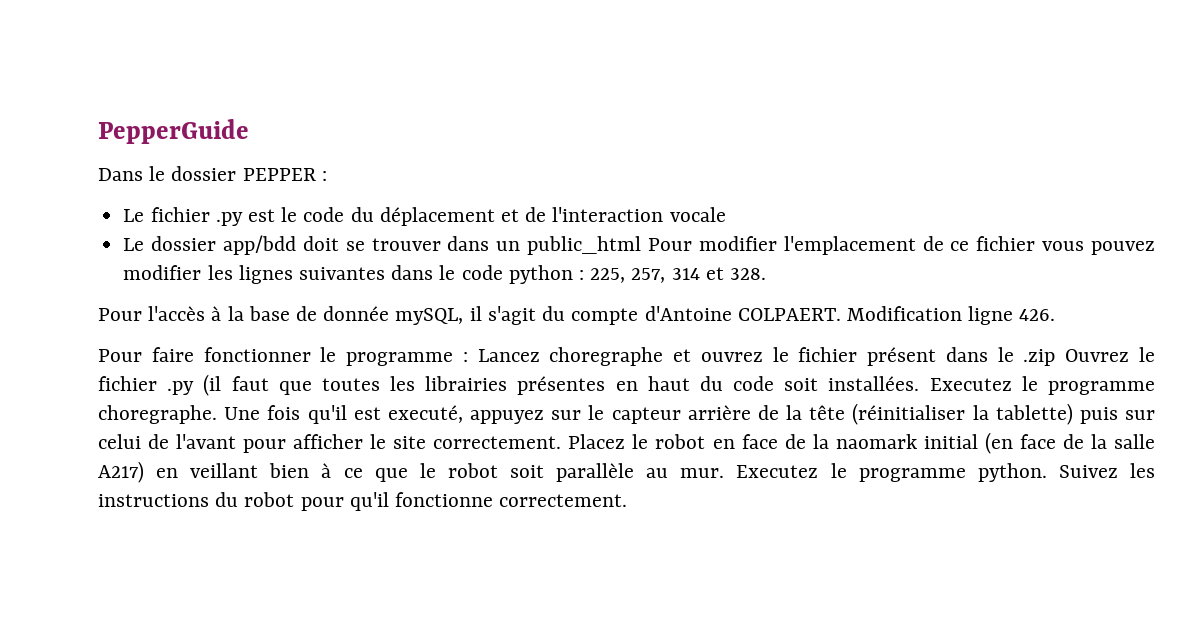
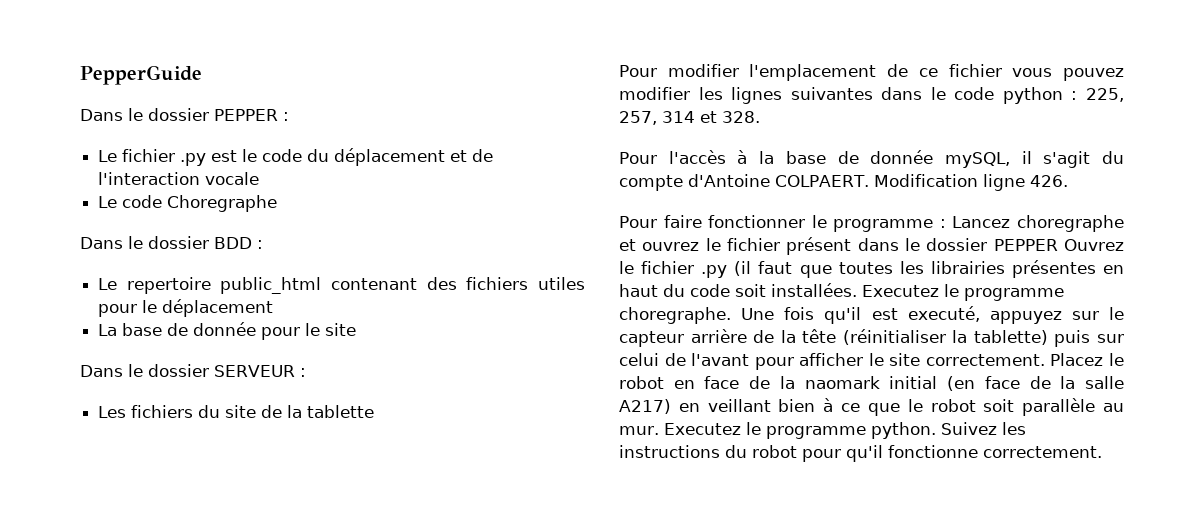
- Le dossier app/bdd doit se trouver dans un public_html Pour modifier l'emplacement de ce fichier vous pouvez modifier les lignes suivantes dans le code python : 225, 257, 314 et 328.
+ Le code Choregraphe
+ Dans le dossier BDD :
+ Le repertoire public_html contenant des fichiers utiles pour le déplacement
+ La base de donnée pour le site
+ Dans le dossier SERVEUR :
+ Les fichiers du site de la tablette
+ Pour modifier l'emplacement de ce fichier vous pouvez modifier les lignes suivantes dans le code python : 225, 257, 314 et 328.
- Pour faire fonctionner le programme : Lancez choregraphe et ouvrez le fichier présent dans le .zip Ouvrez le fichier .py (il faut que toutes les librairies présentes en haut du code soit installées.
+ Pour faire fonctionner le programme : Lancez choregraphe et ouvrez le fichier présent dans le dossier PEPPER Ouvrez le fichier .py (il faut que toutes les librairies présentes en haut du code soit installées.

